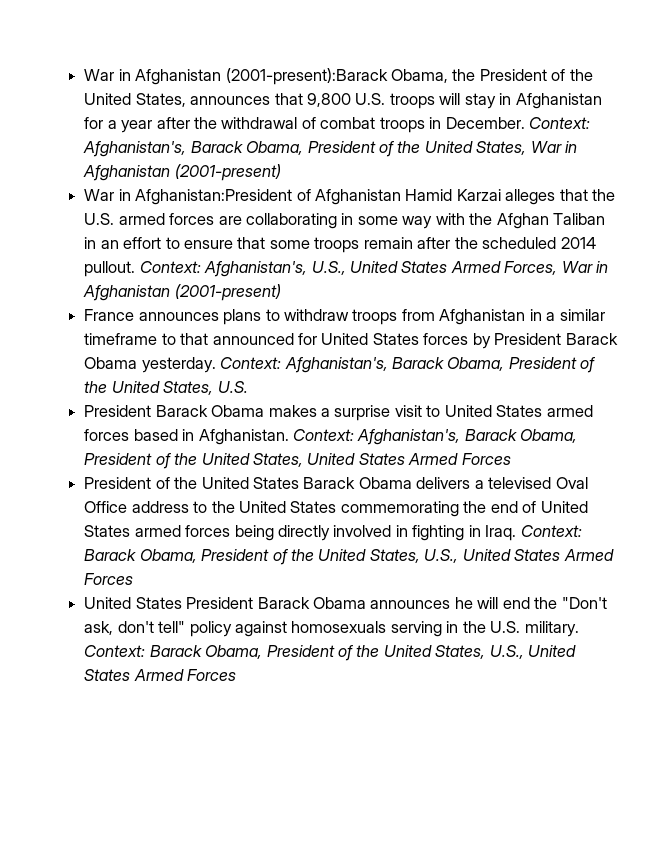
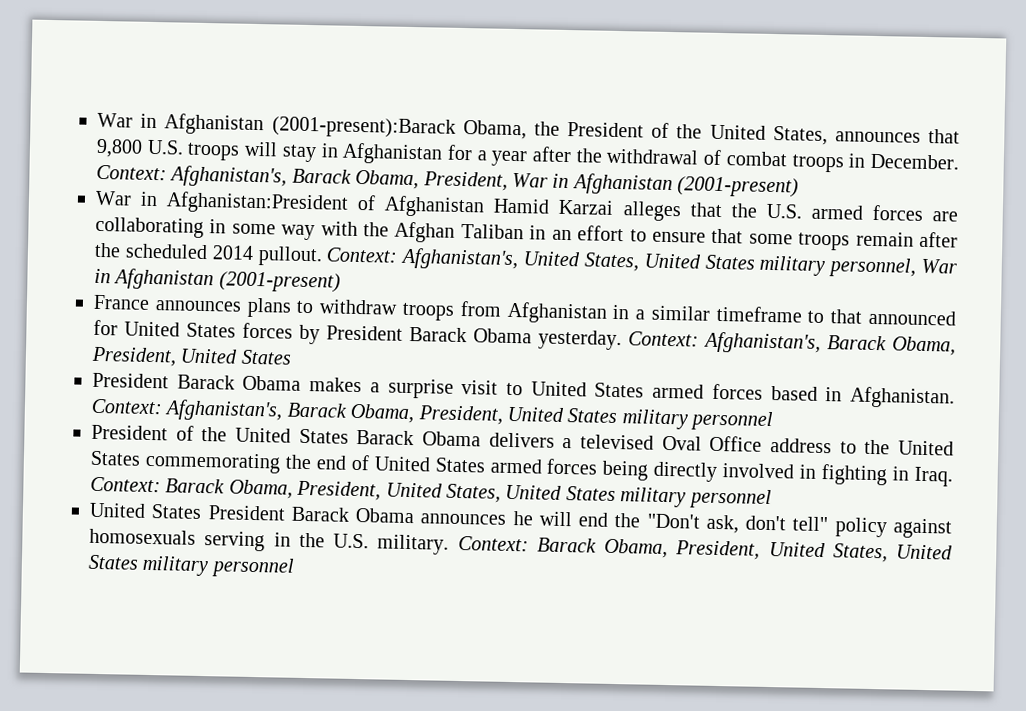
- Context: Afghanistan's, Barack Obama, President of the United States, War in Afghanistan (2001-present)
+ Context: Afghanistan's, Barack Obama, President, War in Afghanistan (2001-present)
- Context: Afghanistan's, U.S., United States Armed Forces, War in Afghanistan (2001-present)
+ Context: Afghanistan's, United States, United States military personnel, War in Afghanistan (2001-present)
- France announces plans to withdraw troops from Afghanistan in a similar timeframe to that announced for United States forces by President Barack Obama yesterday. Context: Afghanistan's, Barack Obama, President of the United States, U.S.
+ France announces plans to withdraw troops from Afghanistan in a similar timeframe to that announced for United States forces by President Barack Obama yesterday. Context: Afghanistan's, Barack Obama, President, United States
- Context: Afghanistan's, Barack Obama, President of the United States, United States Armed Forces
+ Context: Afghanistan's, Barack Obama, President, United States military personnel
- President of the United States Barack Obama delivers a televised Oval Office address to the United States commemorating the end of United States armed forces being directly involved in fighting in Iraq. Context: Barack Obama, President of the United States, U.S., United States Armed Forces
+ President of the United States Barack Obama delivers a televised Oval Office address to the United States commemorating the end of United States armed forces being directly involved in fighting in Iraq. Context: Barack Obama, President, United States, United States military personnel
- United States President Barack Obama announces he will end the "Don't ask, don't tell" policy against homosexuals serving in the U.S. military. Context: Barack Obama, President of the United States, U.S., United States Armed Forces
+ United States President Barack Obama announces he will end the "Don't ask, don't tell" policy against homosexuals serving in the U.S. military. Context: Barack Obama, President, United States, United States military personnel

